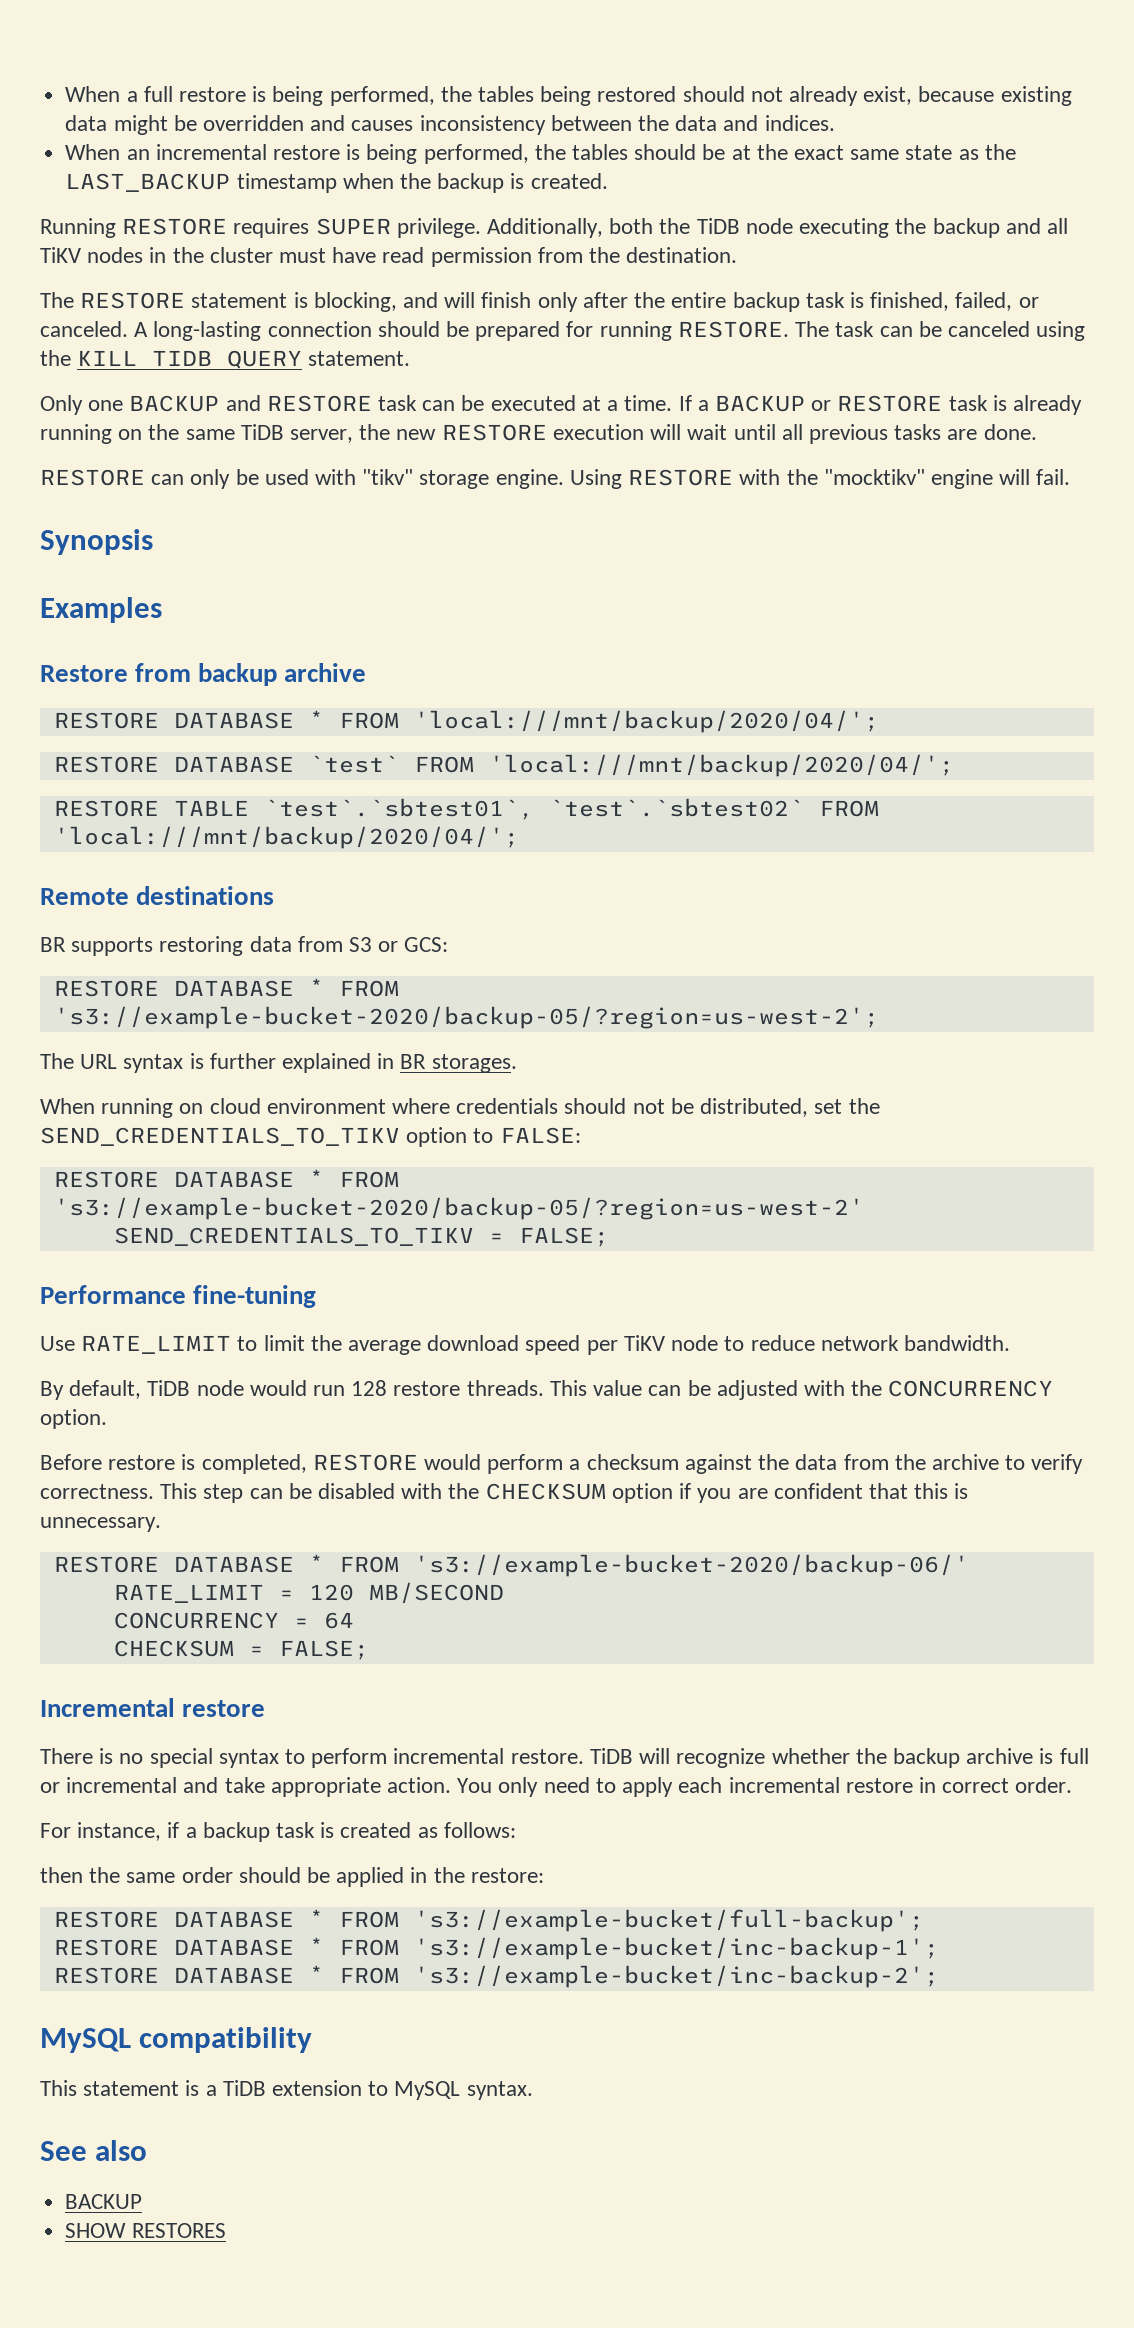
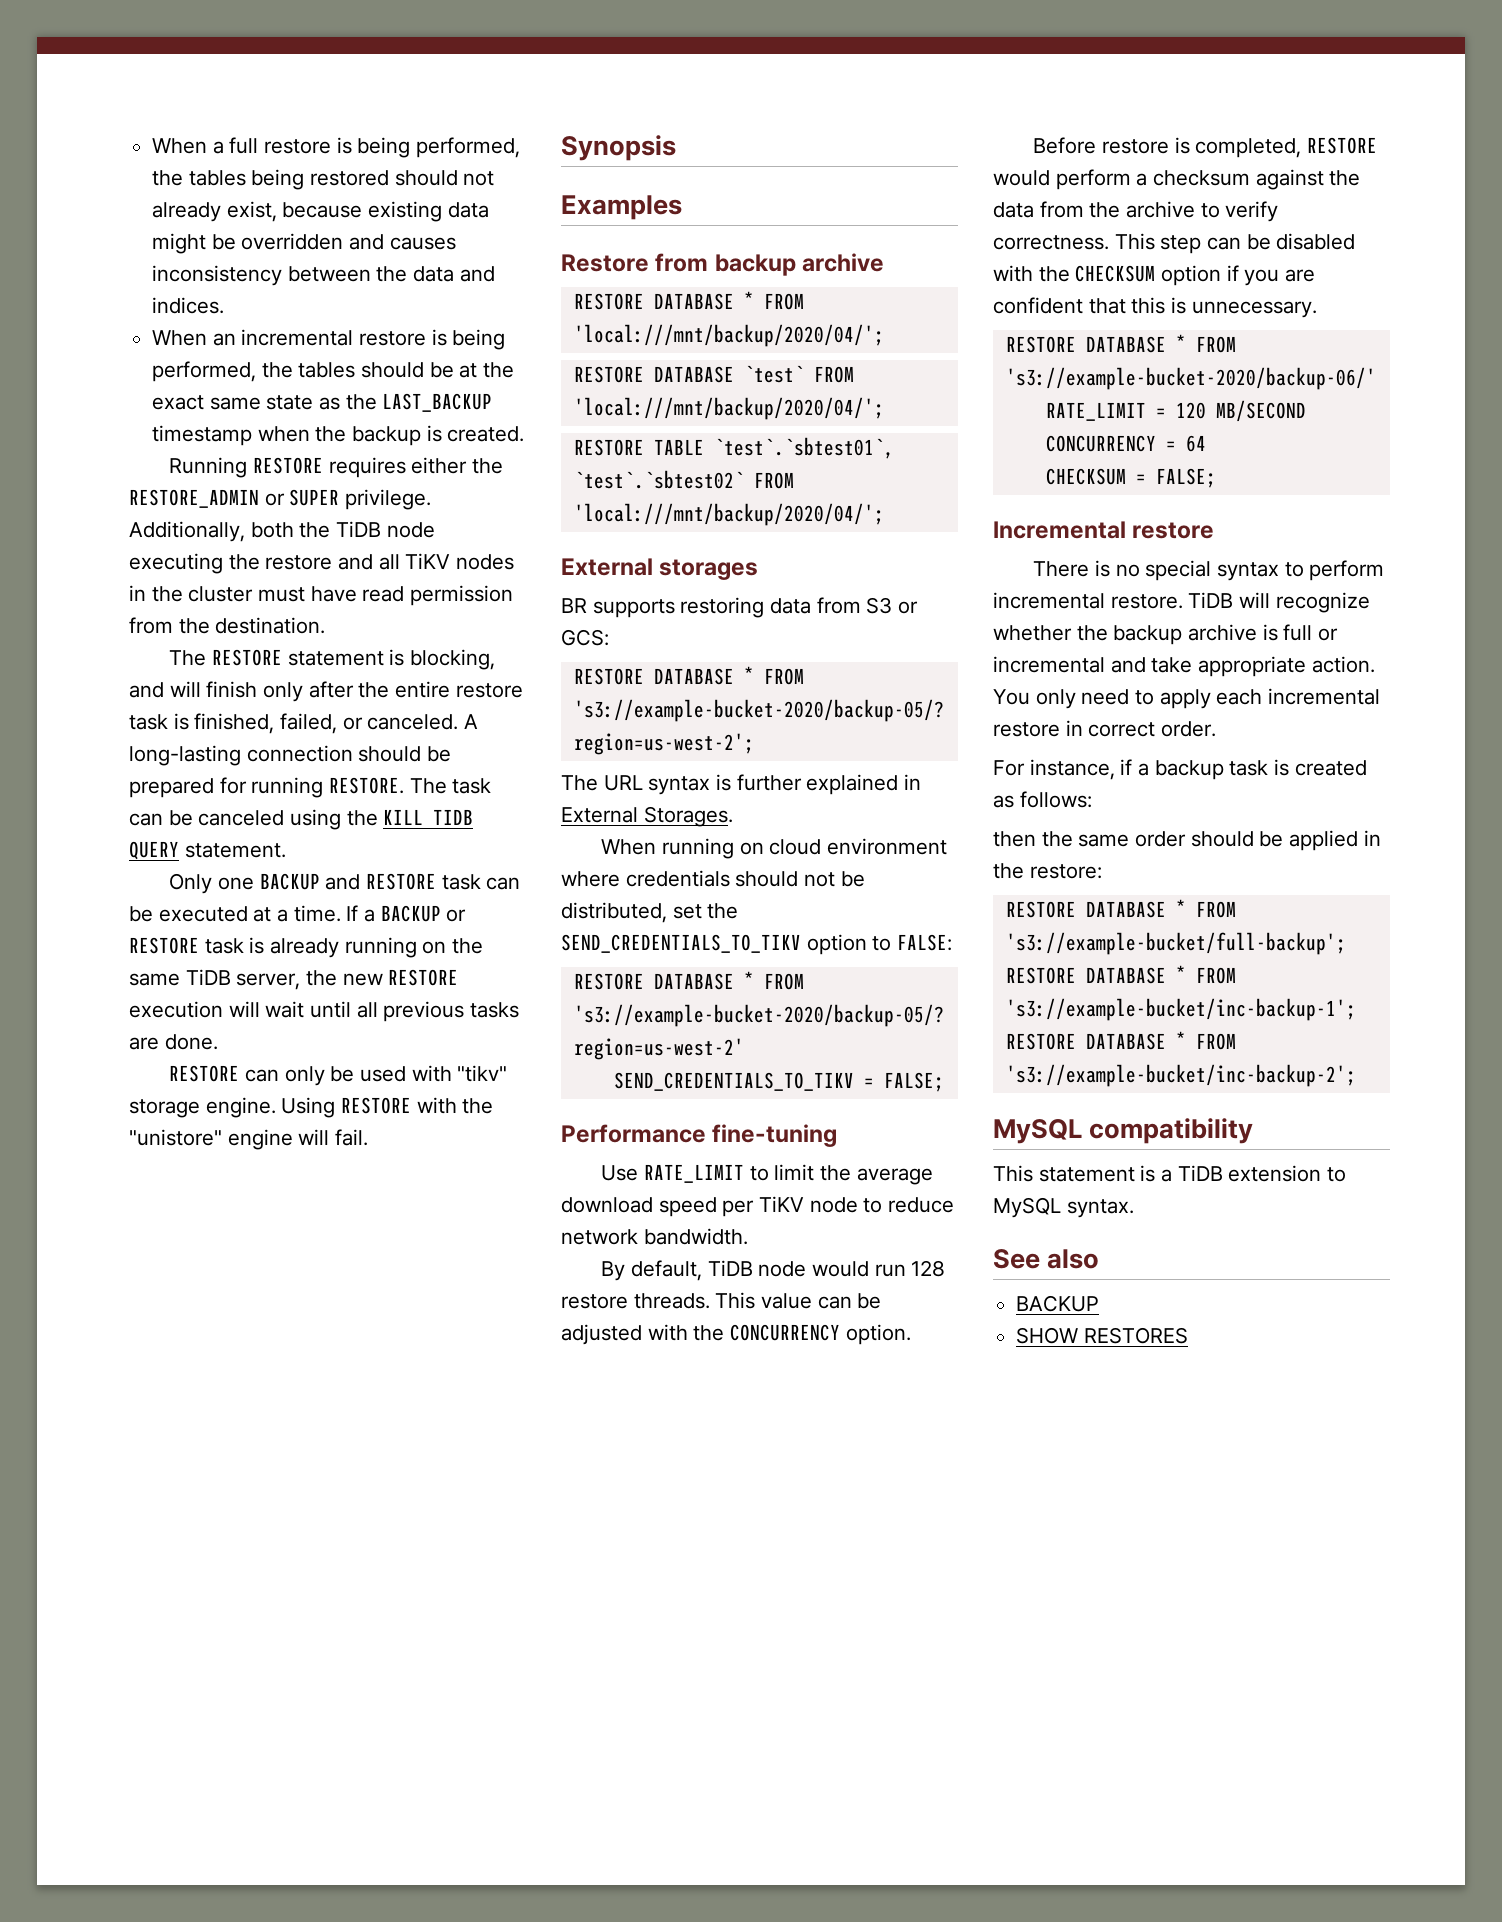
- Running RESTORE requires SUPER privilege.
+ Running RESTORE requires either the RESTORE_ADMIN or SUPER privilege.
- Additionally, both the TiDB node executing the backup and all TiKV nodes in the cluster must have read permission from the destination.
+ Additionally, both the TiDB node executing the restore and all TiKV nodes in the cluster must have read permission from the destination.
- The RESTORE statement is blocking, and will finish only after the entire backup task is finished, failed, or canceled.
+ The RESTORE statement is blocking, and will finish only after the entire restore task is finished, failed, or canceled.
- Using RESTORE with the "mocktikv" engine will fail.
+ Using RESTORE with the "unistore" engine will fail.
- Remote destinations
+ External storages
- The URL syntax is further explained in BR storages.
+ The URL syntax is further explained in External Storages.

